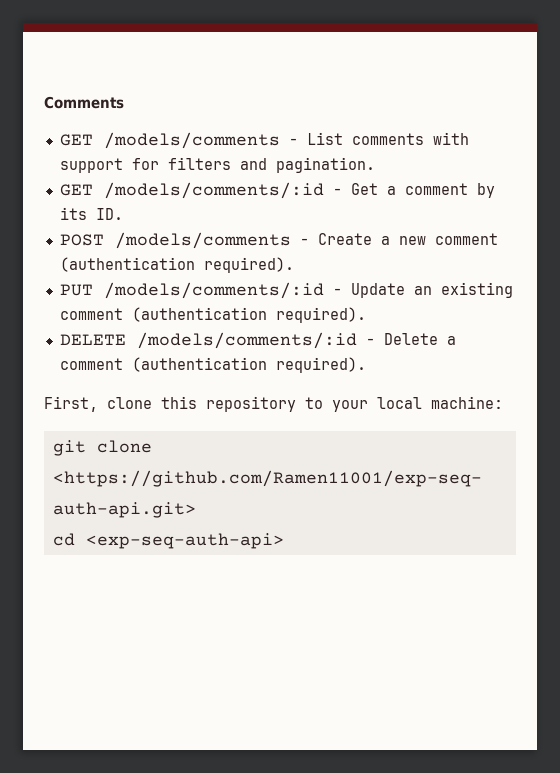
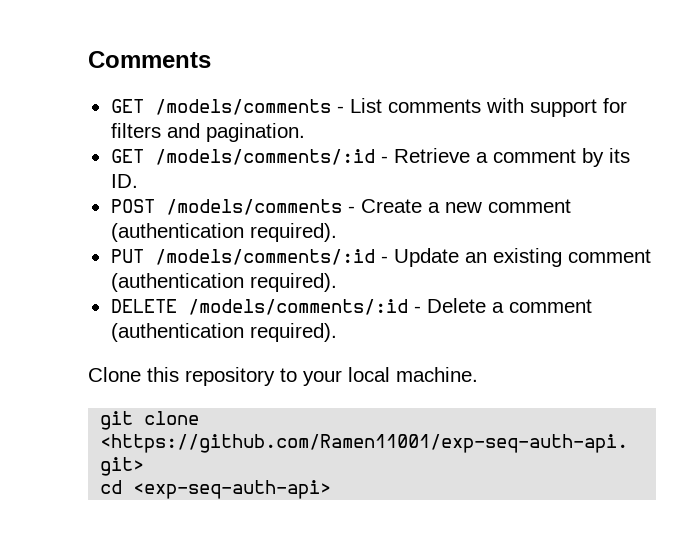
- GET /models/comments/:id - Get a comment by its ID.
+ GET /models/comments/:id - Retrieve a comment by its ID.
- First, clone this repository to your local machine:
+ Clone this repository to your local machine.

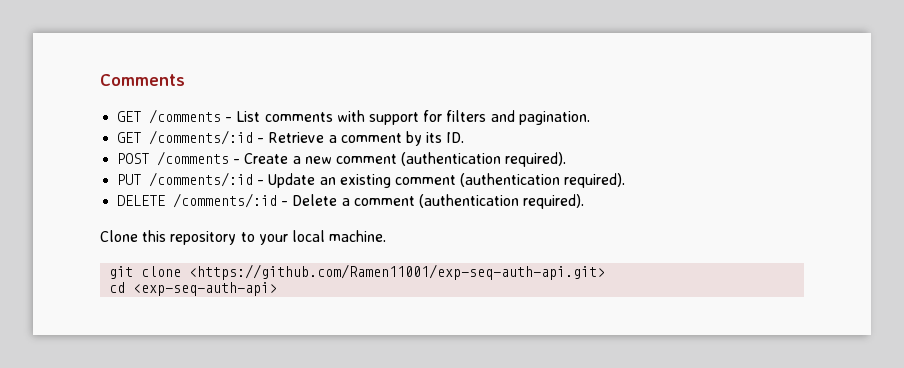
- GET /models/comments - List comments with support for filters and pagination.
+ GET /comments - List comments with support for filters and pagination.
- GET /models/comments/:id - Retrieve a comment by its ID.
+ GET /comments/:id - Retrieve a comment by its ID.
- POST /models/comments - Create a new comment (authentication required).
+ POST /comments - Create a new comment (authentication required).
- PUT /models/comments/:id - Update an existing comment (authentication required).
+ PUT /comments/:id - Update an existing comment (authentication required).
- DELETE /models/comments/:id - Delete a comment (authentication required).
+ DELETE /comments/:id - Delete a comment (authentication required).

